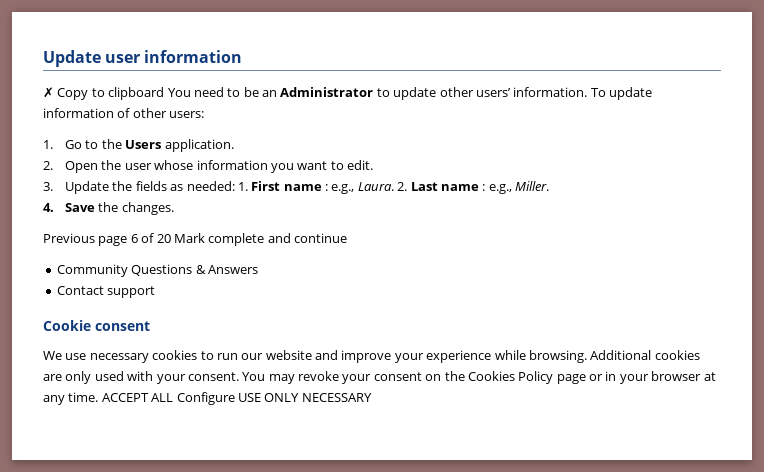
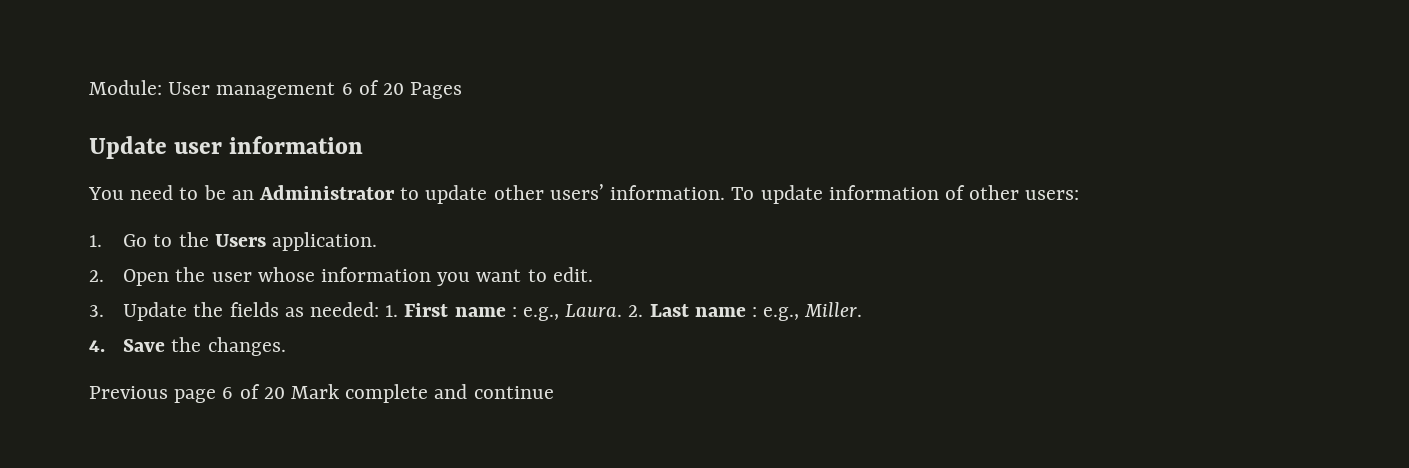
+ Module: User management 6 of 20 Pages
- ✗ Copy to clipboard You need to be an Administrator to update other users’ information.
+ You need to be an Administrator to update other users’ information.
- Community Questions & Answers
- Contact support
- Cookie consent
- We use necessary cookies to run our website and improve your experience while browsing. Additional cookies are only used with your consent. You may revoke your consent on the Cookies Policy page or in your browser at any time. ACCEPT ALL Configure USE ONLY NECESSARY

